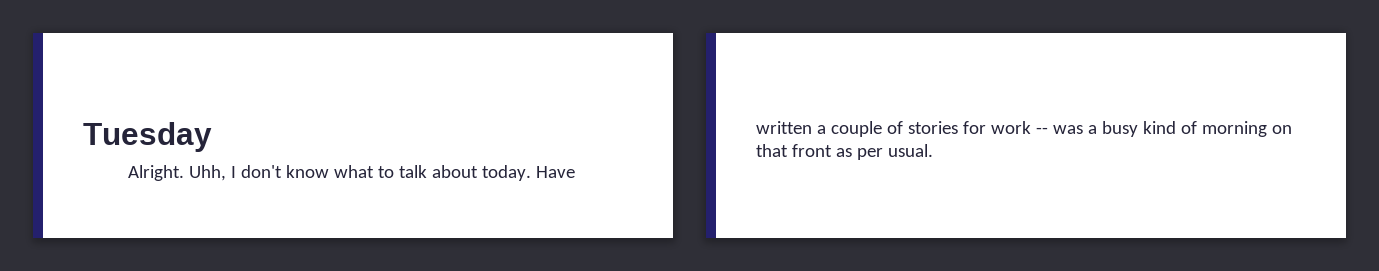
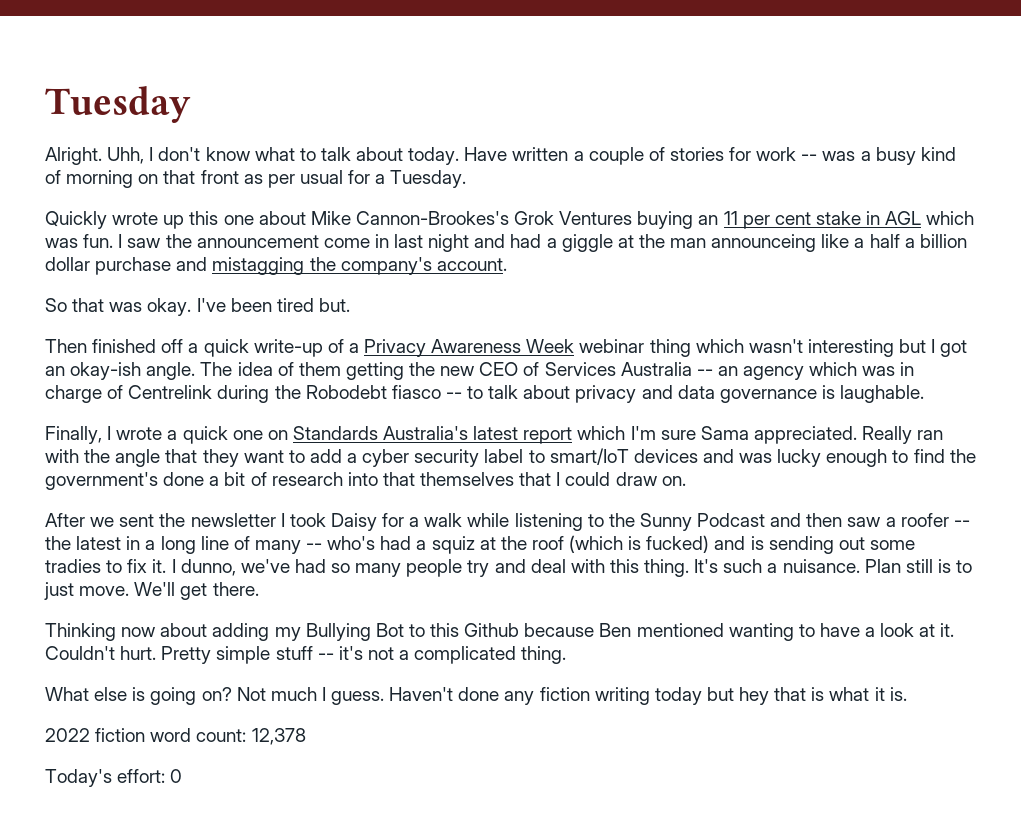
- Have written a couple of stories for work -- was a busy kind of morning on that front as per usual.
+ Have written a couple of stories for work -- was a busy kind of morning on that front as per usual for a Tuesday.
+ Quickly wrote up this one about Mike Cannon-Brookes's Grok Ventures buying an 11 per cent stake in AGL which was fun. I saw the announcement come in last night and had a giggle at the man announceing like a half a billion dollar purchase and mistagging the company's account.
+ So that was okay. I've been tired but.
+ Then finished off a quick write-up of a Privacy Awareness Week webinar thing which wasn't interesting but I got an okay-ish angle. The idea of them getting the new CEO of Services Australia -- an agency which was in charge of Centrelink during the Robodebt fiasco -- to talk about privacy and data governance is laughable.
+ Finally, I wrote a quick one on Standards Australia's latest report which I'm sure Sama appreciated. Really ran with the angle that they want to add a cyber security label to smart/IoT devices and was lucky enough to find the government's done a bit of research into that themselves that I could draw on.
+ After we sent the newsletter I took Daisy for a walk while listening to the Sunny Podcast and then saw a roofer -- the latest in a long line of many -- who's had a squiz at the roof (which is fucked) and is sending out some tradies to fix it. I dunno, we've had so many people try and deal with this thing. It's such a nuisance. Plan still is to just move. We'll get there.
+ Thinking now about adding my Bullying Bot to this Github because Ben mentioned wanting to have a look at it. Couldn't hurt. Pretty simple stuff -- it's not a complicated thing.
+ What else is going on? Not much I guess. Haven't done any fiction writing today but hey that is what it is.
+ 2022 fiction word count: 12,378
+ Today's effort: 0

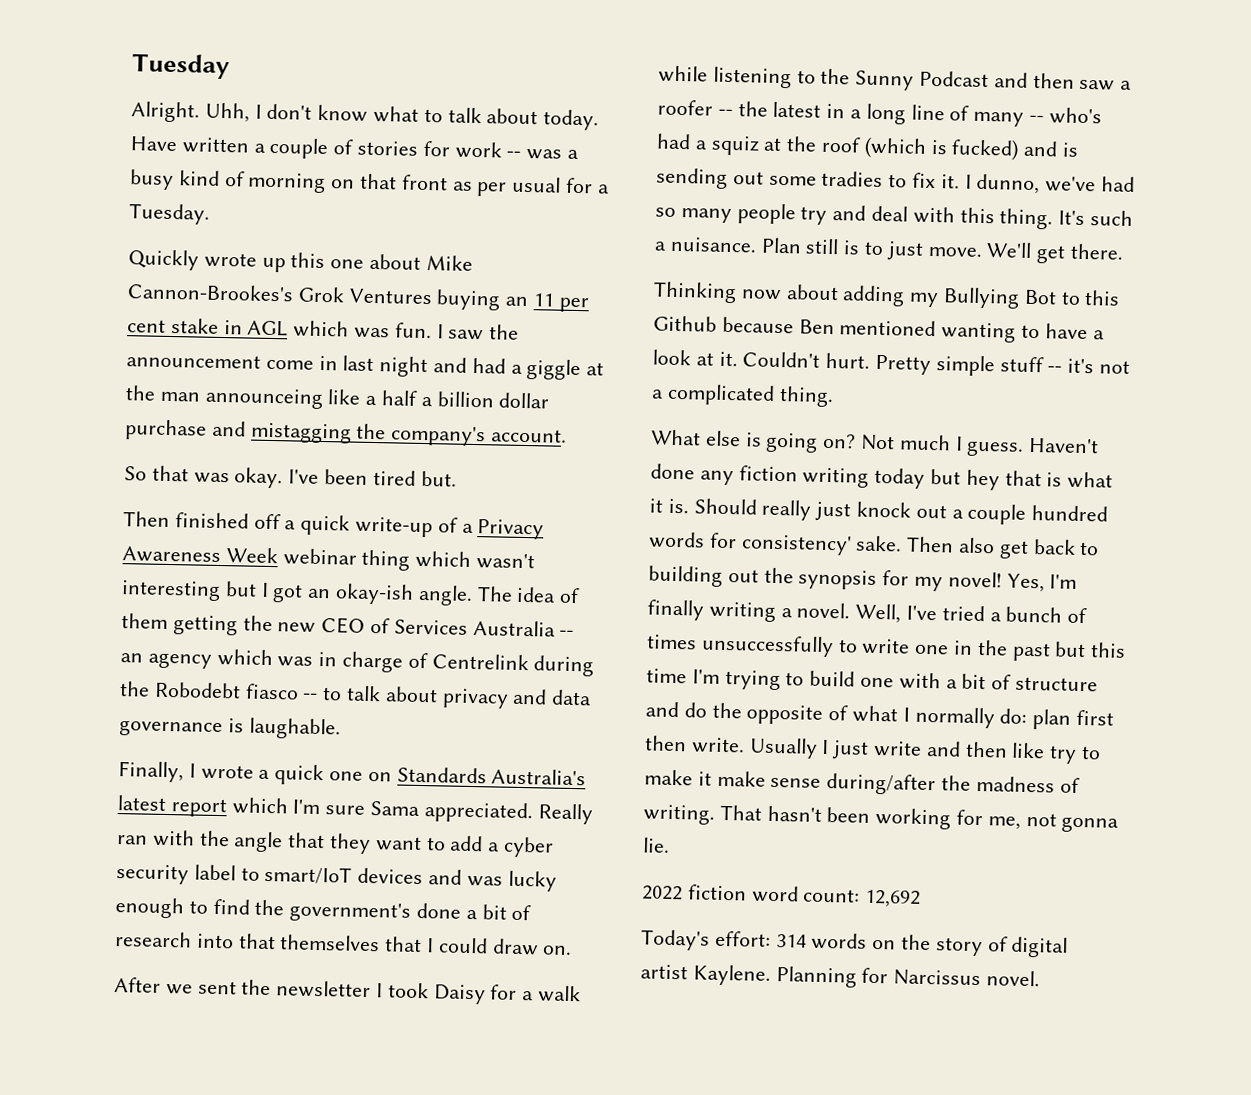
+ Should really just knock out a couple hundred words for consistency' sake. Then also get back to building out the synopsis for my novel! Yes, I'm finally writing a novel. Well, I've tried a bunch of times unsuccessfully to write one in the past but this time I'm trying to build one with a bit of structure and do the opposite of what I normally do: plan first then write. Usually I just write and then like try to make it make sense during/after the madness of writing. That hasn't been working for me, not gonna lie.
- 2022 fiction word count: 12,378
+ 2022 fiction word count: 12,692
- Today's effort: 0
+ Today's effort: 314 words on the story of digital artist Kaylene. Planning for Narcissus novel.

